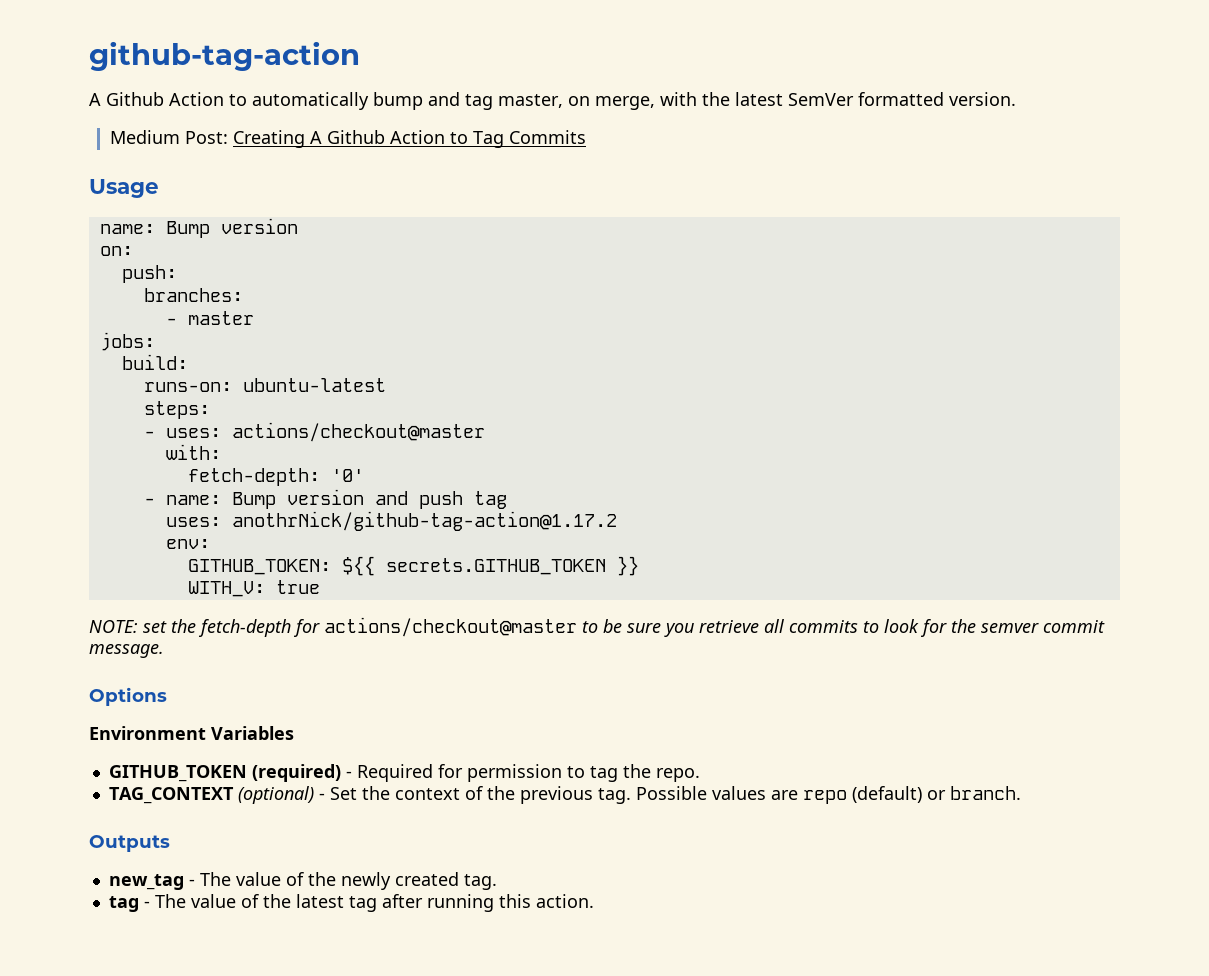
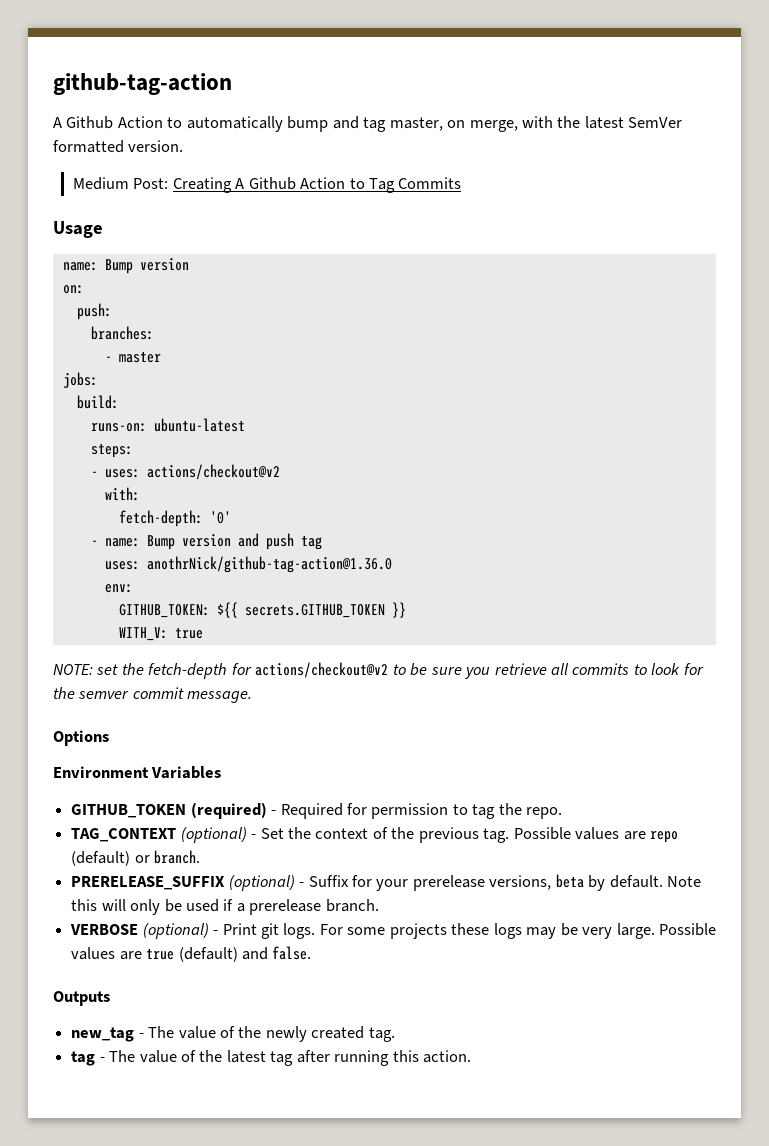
- - uses: actions/checkout@master
+ - uses: actions/checkout@v2
- uses: anothrNick/github-tag-action@1.17.2
+ uses: anothrNick/github-tag-action@1.36.0
- NOTE: set the fetch-depth for actions/checkout@master to be sure you retrieve all commits to look for the semver commit message.
+ NOTE: set the fetch-depth for actions/checkout@v2 to be sure you retrieve all commits to look for the semver commit message.
+ PRERELEASE_SUFFIX (optional) - Suffix for your prerelease versions, beta by default. Note this will only be used if a prerelease branch.
+ VERBOSE (optional) - Print git logs. For some projects these logs may be very large. Possible values are true (default) and false.

